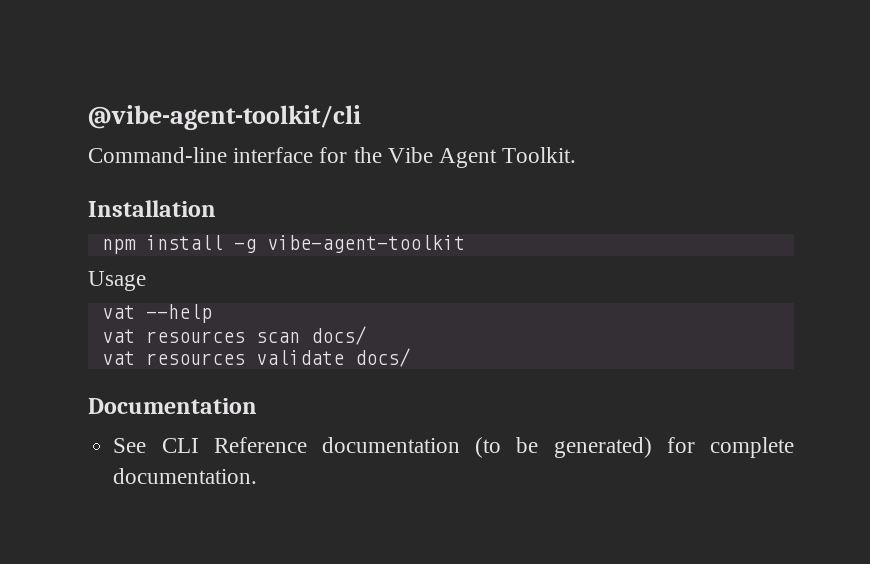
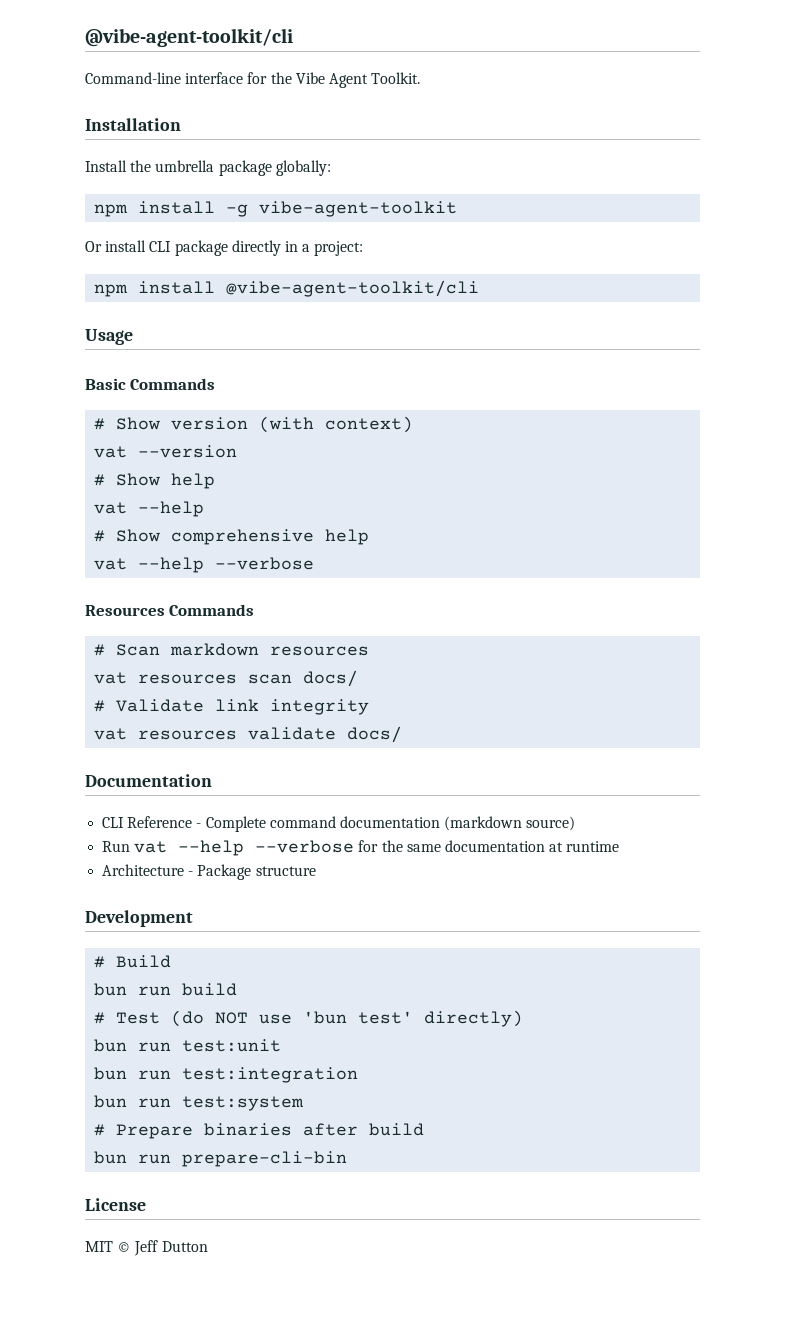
+ Install the umbrella package globally:
+ Or install CLI package directly in a project:
+ npm install @vibe-agent-toolkit/cli
  Usage
+ Basic Commands
+ # Show version (with context)
+ vat --version
+ # Show help
  vat --help
+ # Show comprehensive help
+ vat --help --verbose
+ Resources Commands
+ # Scan markdown resources
+ # Validate link integrity
- See CLI Reference documentation (to be generated) for complete documentation.
+ CLI Reference - Complete command documentation (markdown source)
+ Run vat --help --verbose for the same documentation at runtime
+ Architecture - Package structure
+ Development
+ # Build
+ bun run build
+ # Test (do NOT use 'bun test' directly)
+ bun run test:unit
+ bun run test:integration
+ bun run test:system
+ # Prepare binaries after build
+ bun run prepare-cli-bin
+ License
+ MIT © Jeff Dutton

